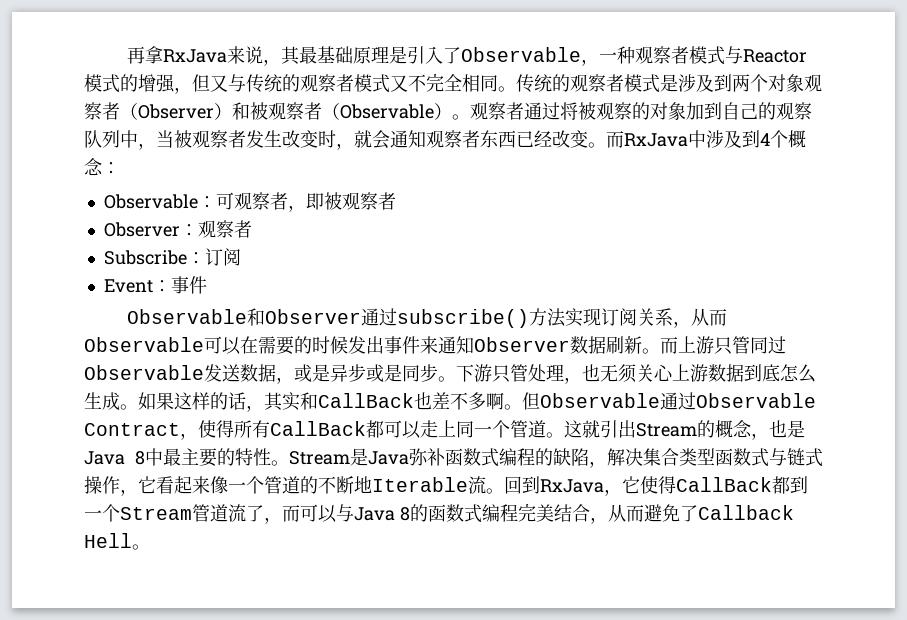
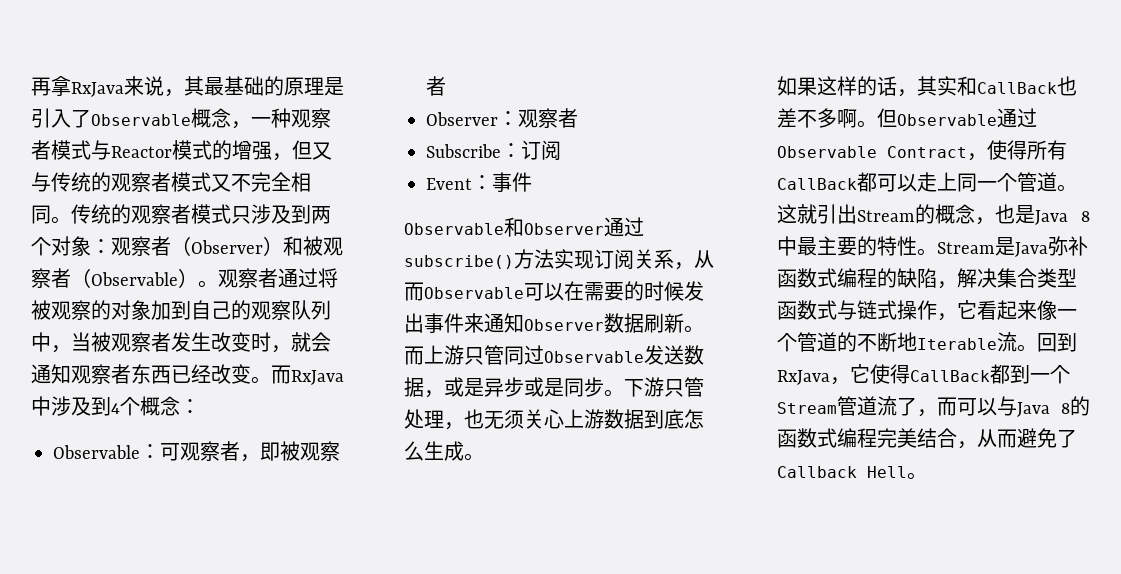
- 再拿RxJava来说，其最基础原理是引入了Observable，一种观察者模式与Reactor模式的增强，但又与传统的观察者模式又不完全相同。
+ 再拿RxJava来说，其最基础的原理是引入了Observable概念，一种观察者模式与Reactor模式的增强，但又与传统的观察者模式又不完全相同。
- 传统的观察者模式是涉及到两个对象观察者（Observer）和被观察者（Observable）。
+ 传统的观察者模式只涉及到两个对象：观察者（Observer）和被观察者（Observable）。
- 下游只管处理，也无须关心上游数据到底怎么生成。如果这样的话，其实和CallBack也差不多啊。
+ 下游只管处理，也无须关心上游数据到底怎么生成。
+ 如果这样的话，其实和CallBack也差不多啊。

